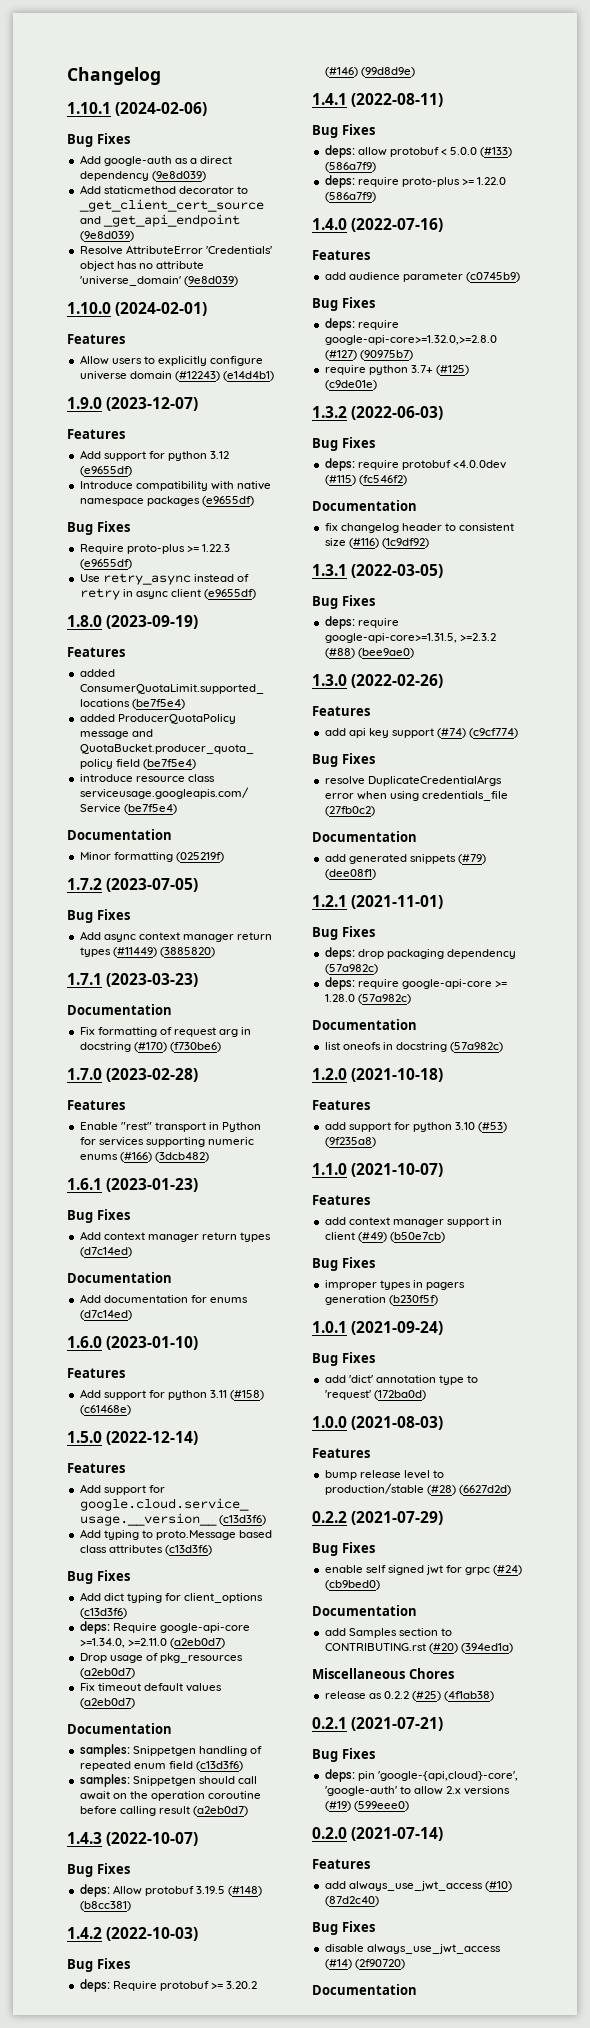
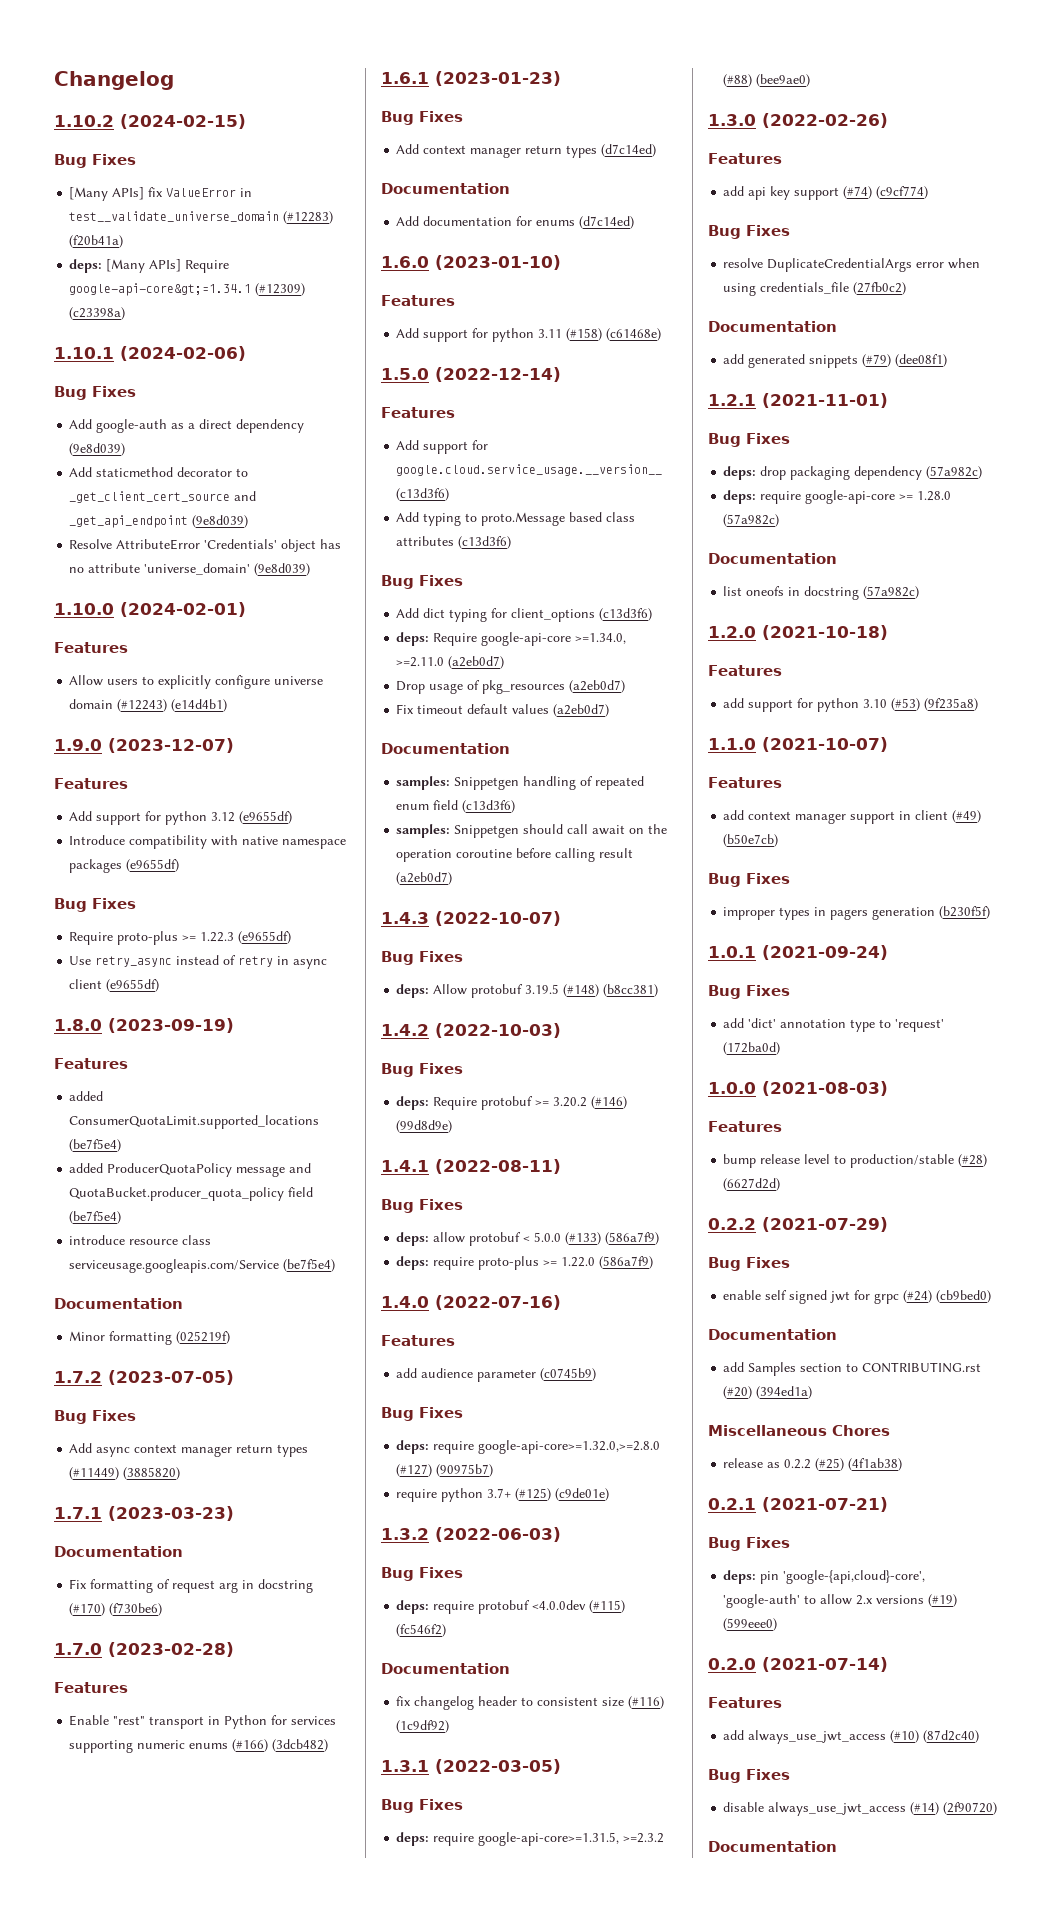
+ 1.10.2 (2024-02-15)
+ Bug Fixes
+ [Many APIs] fix ValueError in test__validate_universe_domain (#12283) (f20b41a)
+ deps: [Many APIs] Require google-api-core&gt;=1.34.1 (#12309) (c23398a)

